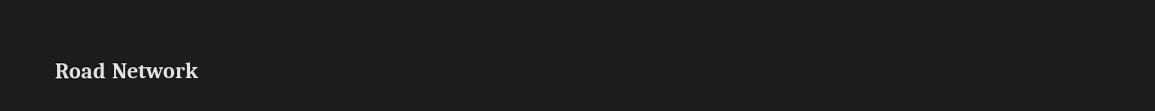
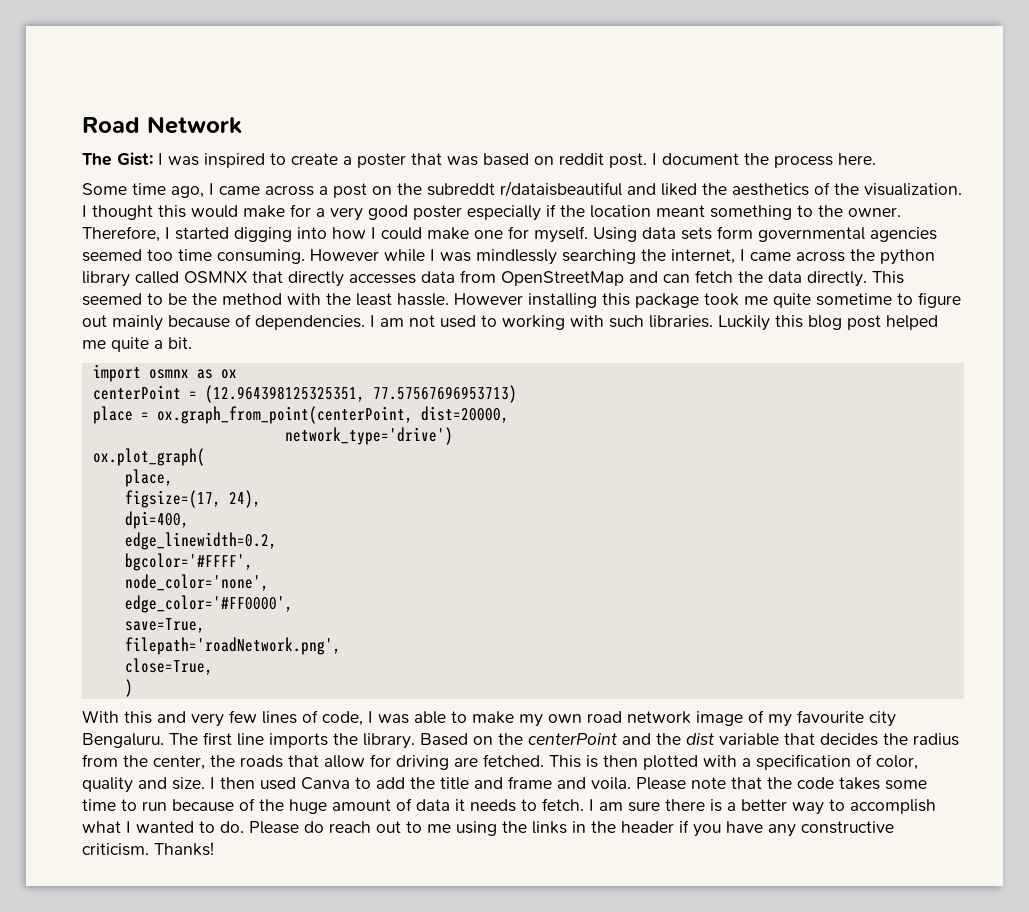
+ The Gist: I was inspired to create a poster that was based on reddit post. I document the process here.
+ Some time ago, I came across a post on the subreddt r/dataisbeautiful and liked the aesthetics of the visualization. I thought this would make for a very good poster especially if the location meant something to the owner. Therefore, I started digging into how I could make one for myself. Using data sets form governmental agencies seemed too time consuming. However while I was mindlessly searching the internet, I came across the python library called OSMNX that directly accesses data from OpenStreetMap and can fetch the data directly. This seemed to be the method with the least hassle. However installing this package took me quite sometime to figure out mainly because of dependencies. I am not used to working with such libraries. Luckily this blog post helped me quite a bit.
+ import osmnx as ox
+ centerPoint = (12.964398125325351, 77.57567696953713)
+ place = ox.graph_from_point(centerPoint, dist=20000,
+ network_type='drive')
+ ox.plot_graph(
+ place,
+ figsize=(17, 24),
+ dpi=400,
+ edge_linewidth=0.2,
+ bgcolor='#FFFF',
+ node_color='none',
+ edge_color='#FF0000',
+ save=True,
+ filepath='roadNetwork.png',
+ close=True,
+ )
+ With this and very few lines of code, I was able to make my own road network image of my favourite city Bengaluru. The first line imports the library. Based on the centerPoint and the dist variable that decides the radius from the center, the roads that allow for driving are fetched. This is then plotted with a specification of color, quality and size. I then used Canva to add the title and frame and voila. Please note that the code takes some time to run because of the huge amount of data it needs to fetch. I am sure there is a better way to accomplish what I wanted to do. Please do reach out to me using the links in the header if you have any constructive criticism. Thanks!

